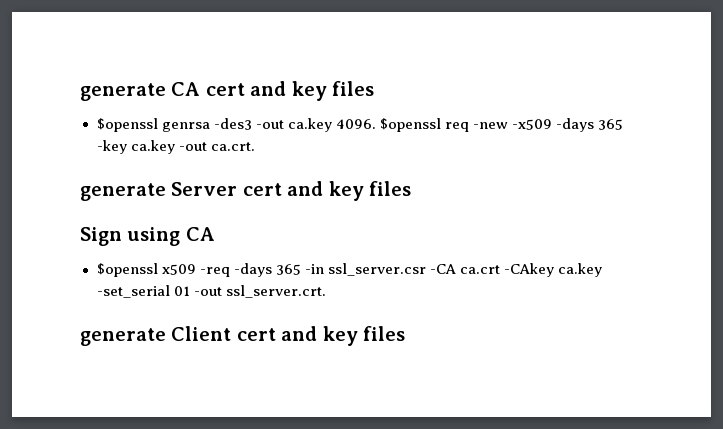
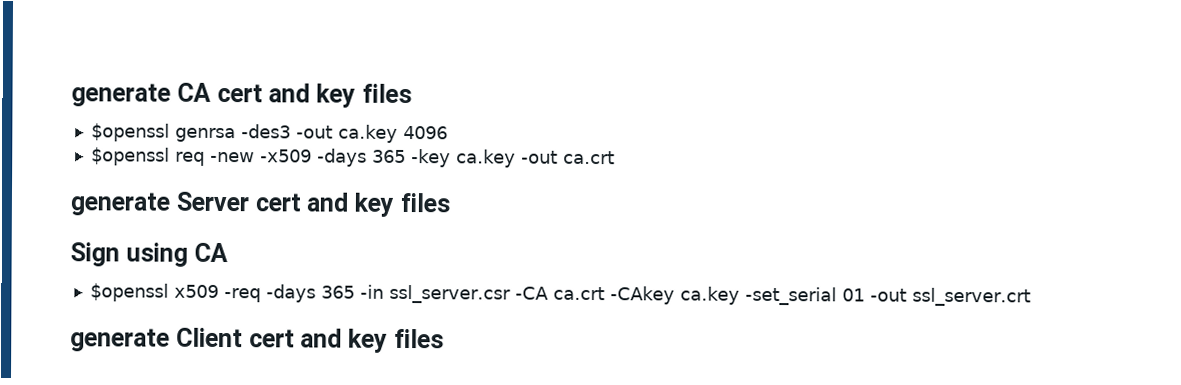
- $openssl genrsa -des3 -out ca.key 4096. $openssl req -new -x509 -days 365 -key ca.key -out ca.crt.
+ $openssl genrsa -des3 -out ca.key 4096
+ $openssl req -new -x509 -days 365 -key ca.key -out ca.crt
- $openssl x509 -req -days 365 -in ssl_server.csr -CA ca.crt -CAkey ca.key -set_serial 01 -out ssl_server.crt.
+ $openssl x509 -req -days 365 -in ssl_server.csr -CA ca.crt -CAkey ca.key -set_serial 01 -out ssl_server.crt

